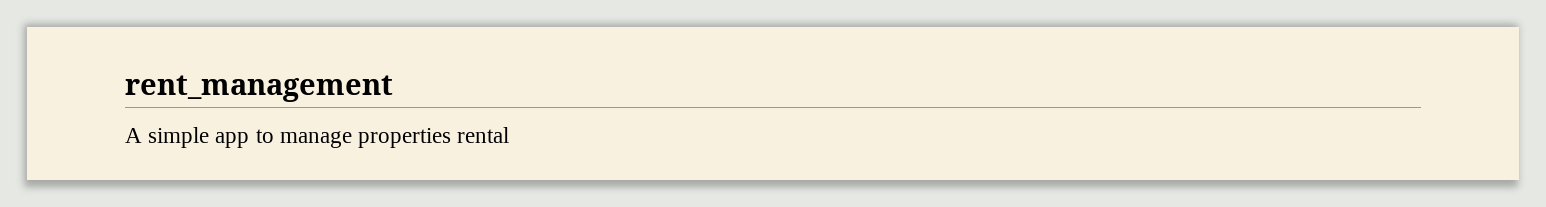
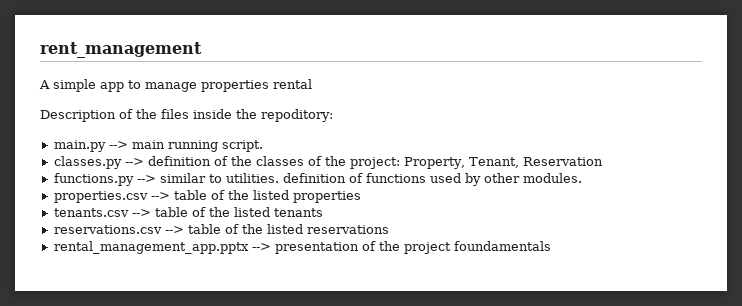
+ Description of the files inside the repoditory:
+ main.py --> main running script.
+ classes.py --> definition of the classes of the project: Property, Tenant, Reservation
+ functions.py --> similar to utilities. definition of functions used by other modules.
+ properties.csv --> table of the listed properties
+ tenants.csv --> table of the listed tenants
+ reservations.csv --> table of the listed reservations
+ rental_management_app.pptx --> presentation of the project foundamentals

